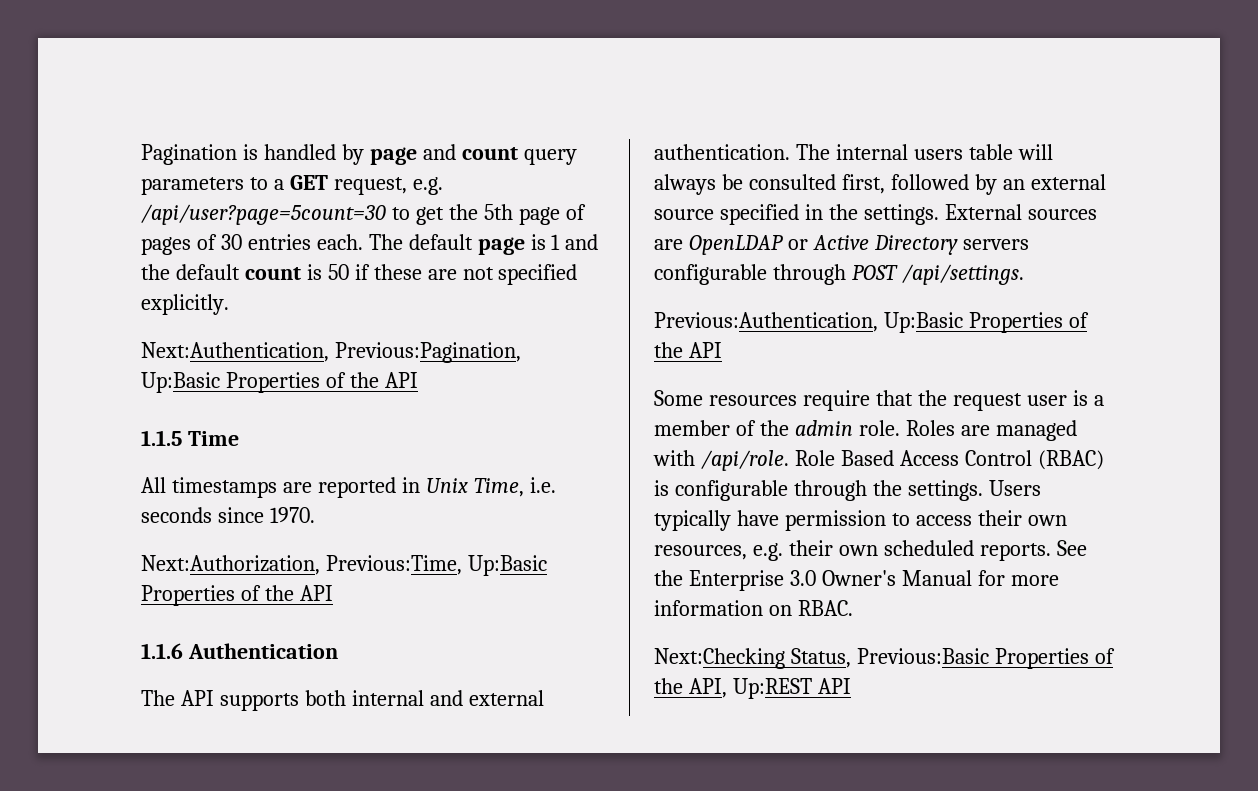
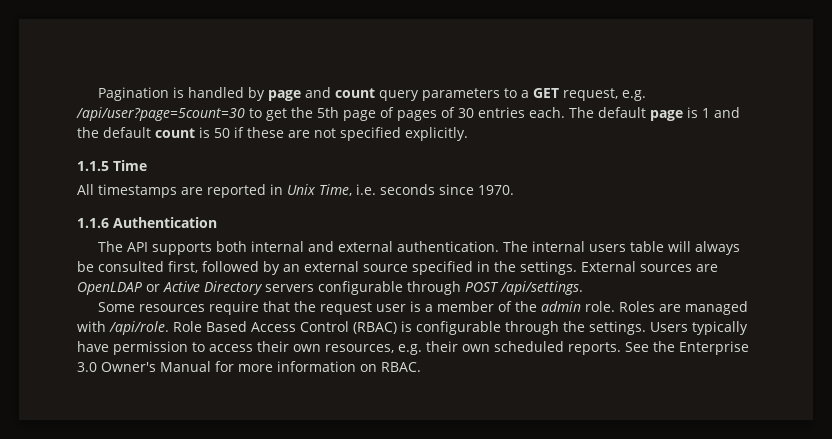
- Next:Authentication, Previous:Pagination, Up:Basic Properties of the API
- Next:Authorization, Previous:Time, Up:Basic Properties of the API
- Previous:Authentication, Up:Basic Properties of the API
- Next:Checking Status, Previous:Basic Properties of the API, Up:REST API

